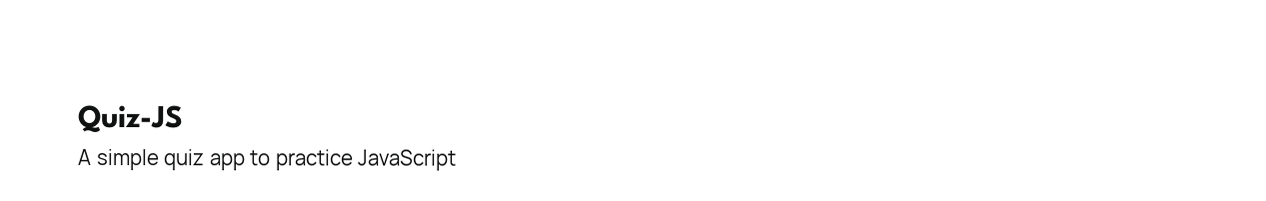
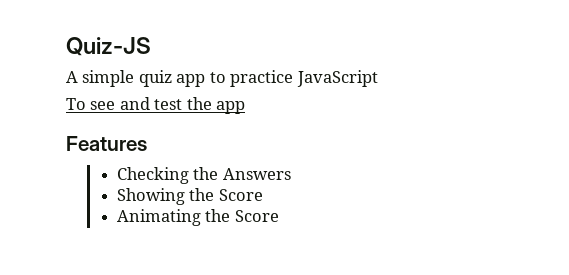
+ To see and test the app
+ Features
+ Checking the Answers
+ Showing the Score
+ Animating the Score

